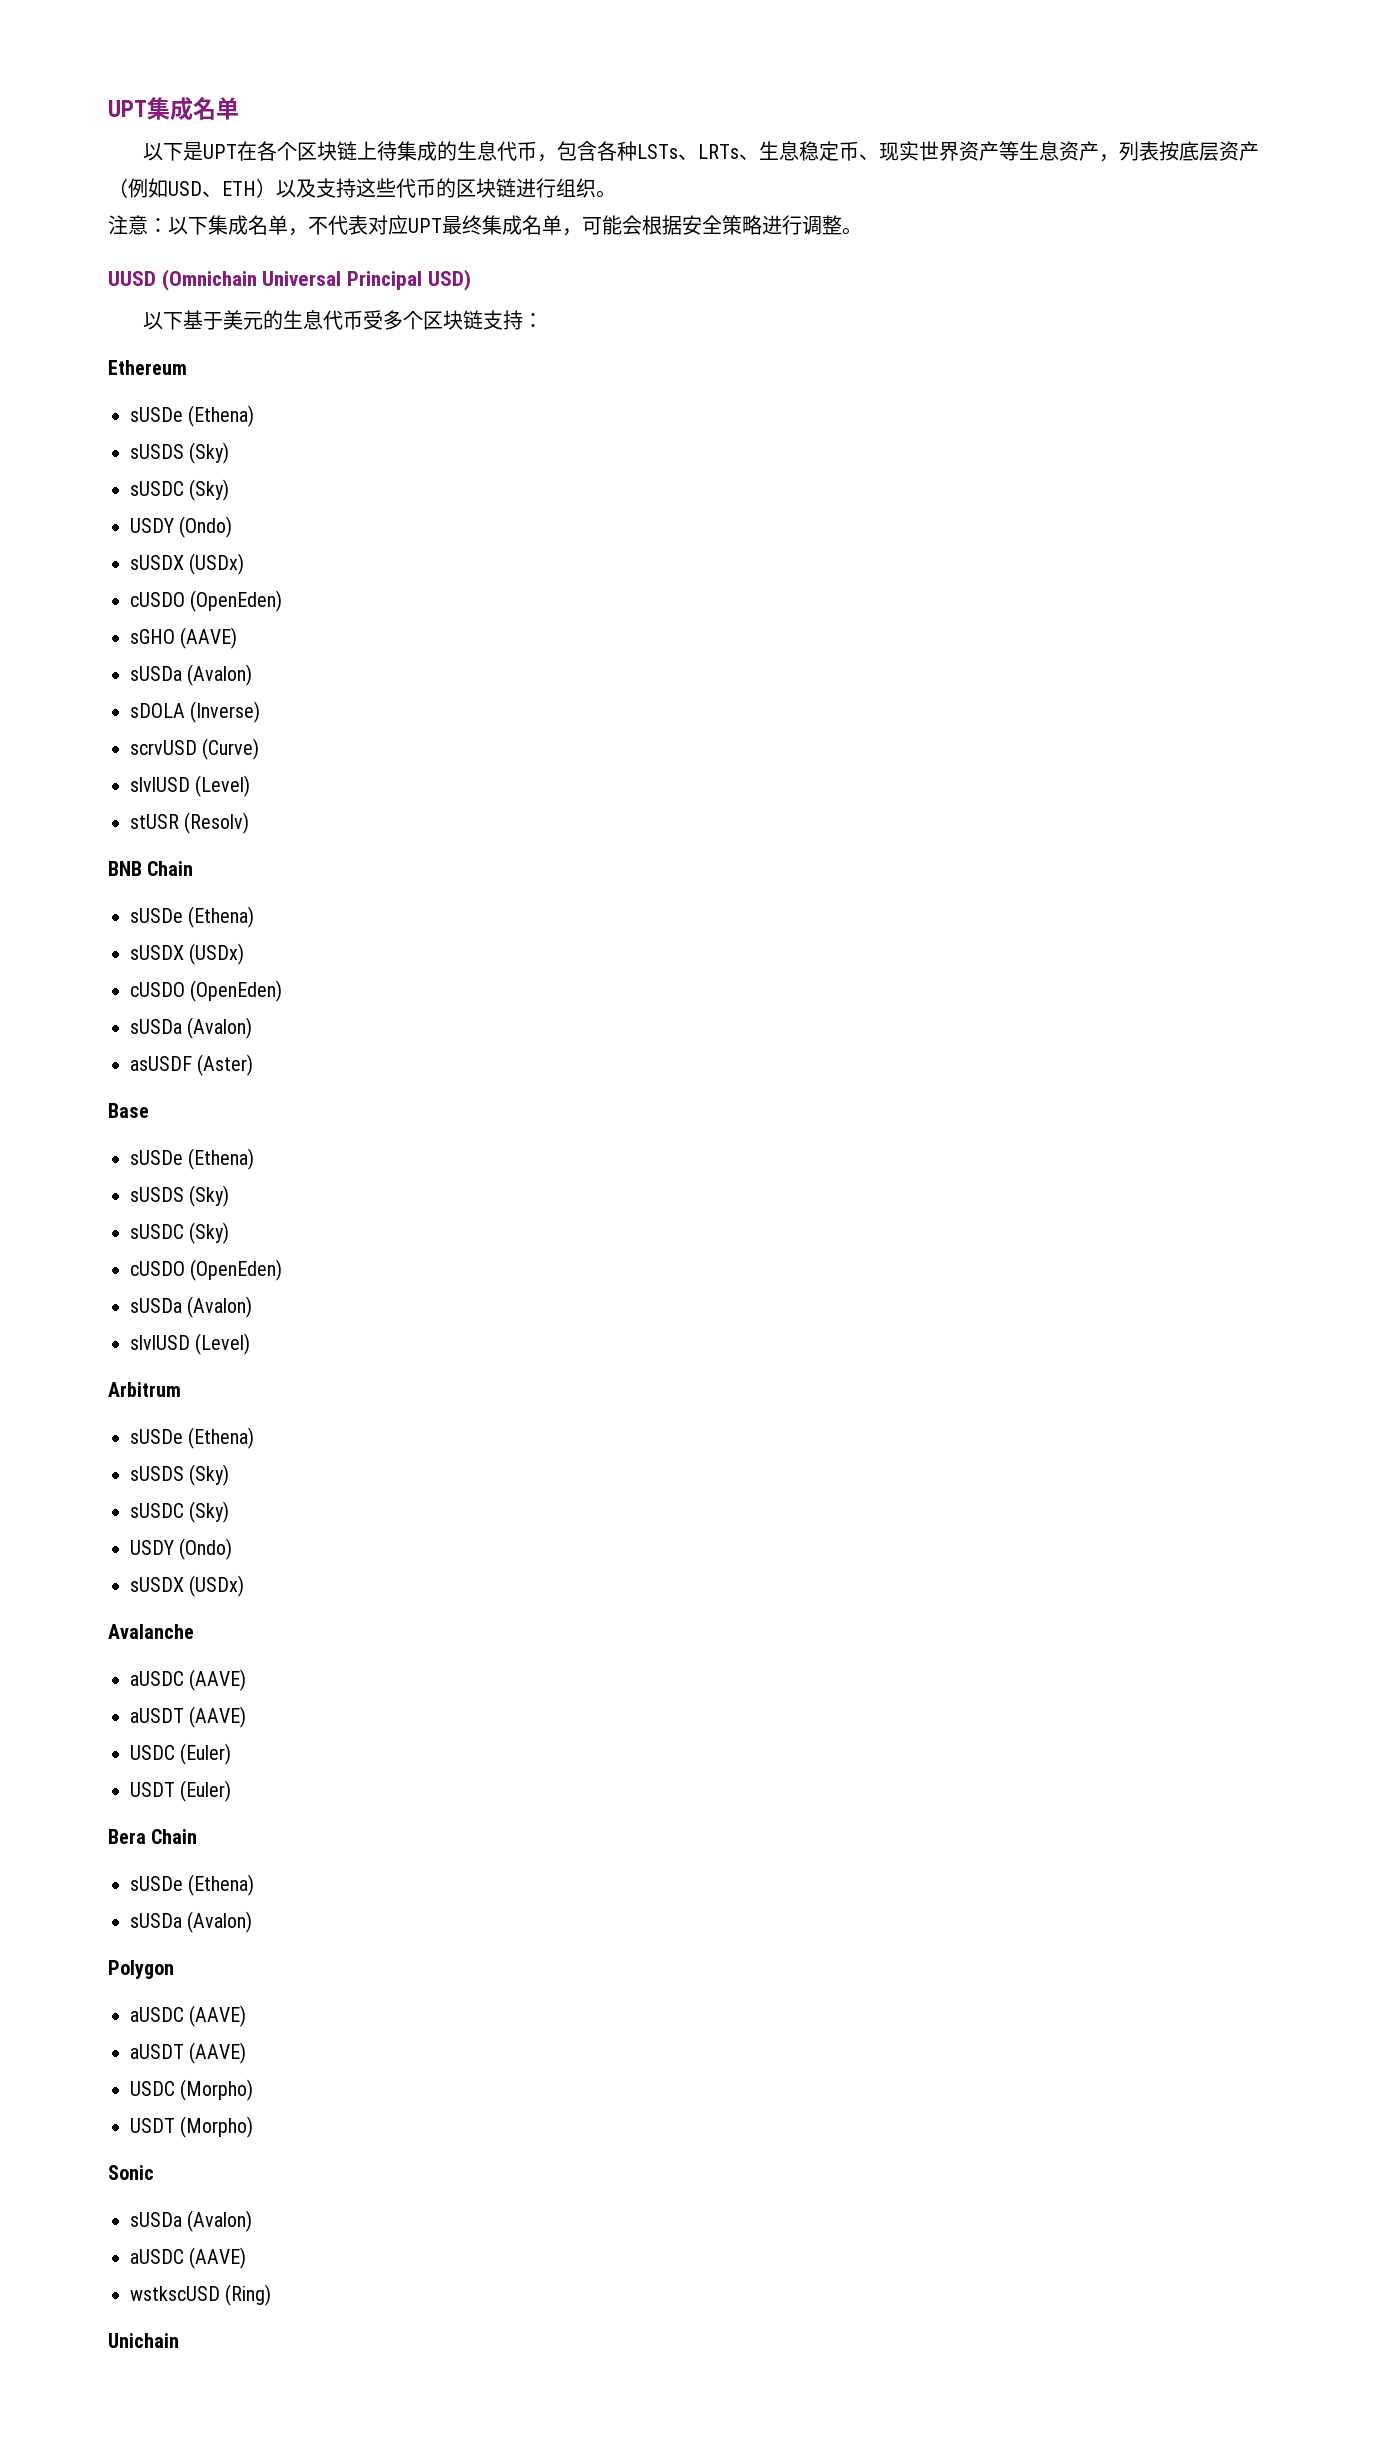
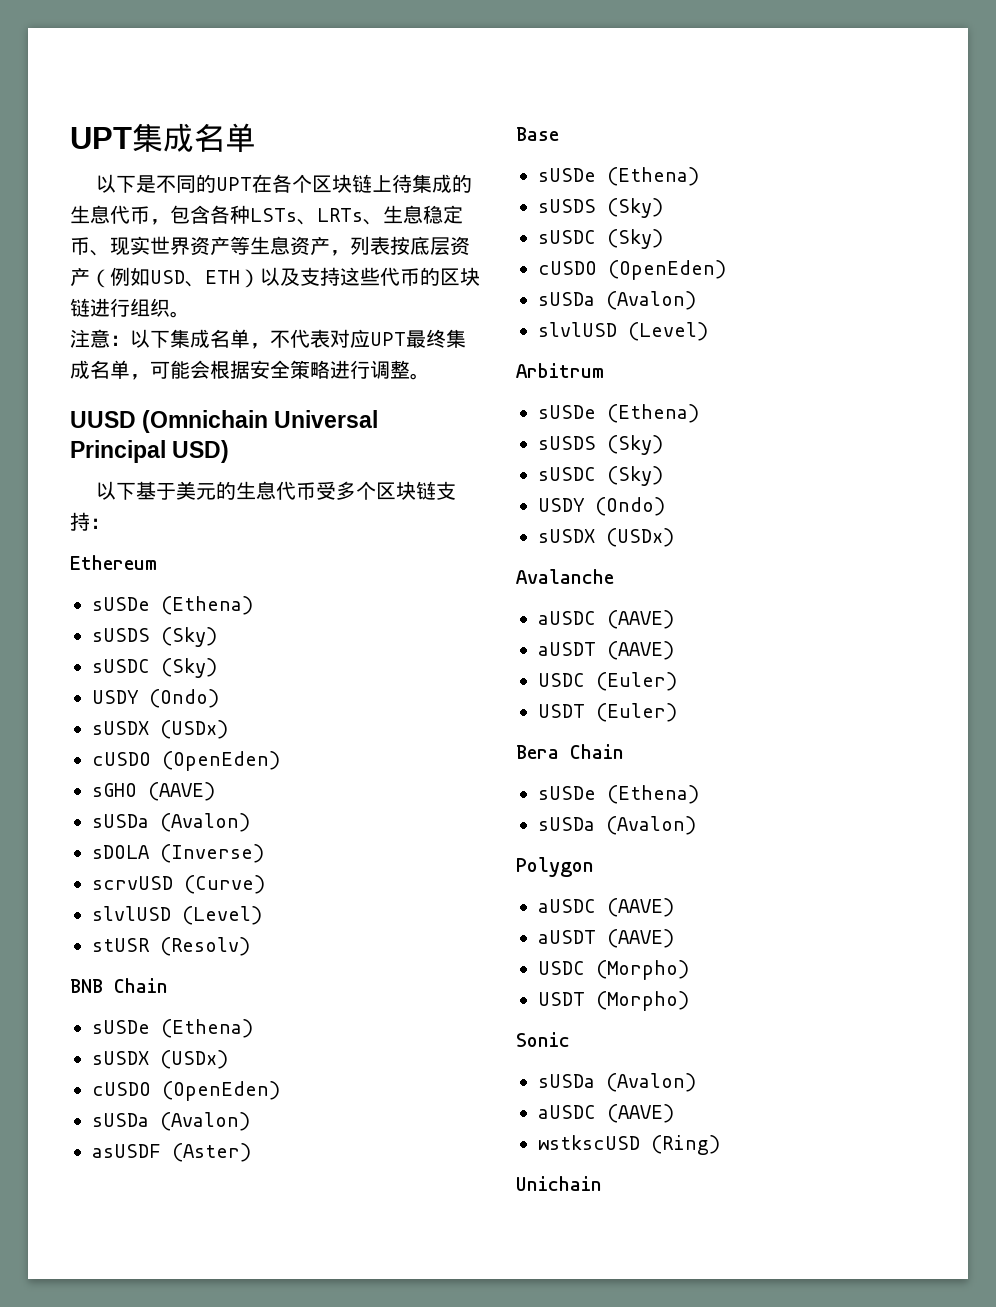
- 以下是UPT在各个区块链上待集成的生息代币，包含各种LSTs、LRTs、生息稳定币、现实世界资产等生息资产，列表按底层资产（例如USD、ETH）以及支持这些代币的区块链进行组织。
+ 以下是不同的UPT在各个区块链上待集成的生息代币，包含各种LSTs、LRTs、生息稳定币、现实世界资产等生息资产，列表按底层资产（例如USD、ETH）以及支持这些代币的区块链进行组织。

